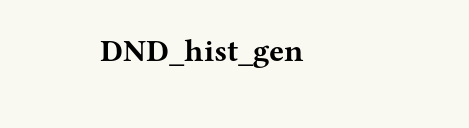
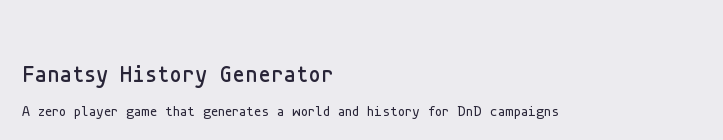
- DND_hist_gen
+ Fanatsy History Generator
+ A zero player game that generates a world and history for DnD campaigns

